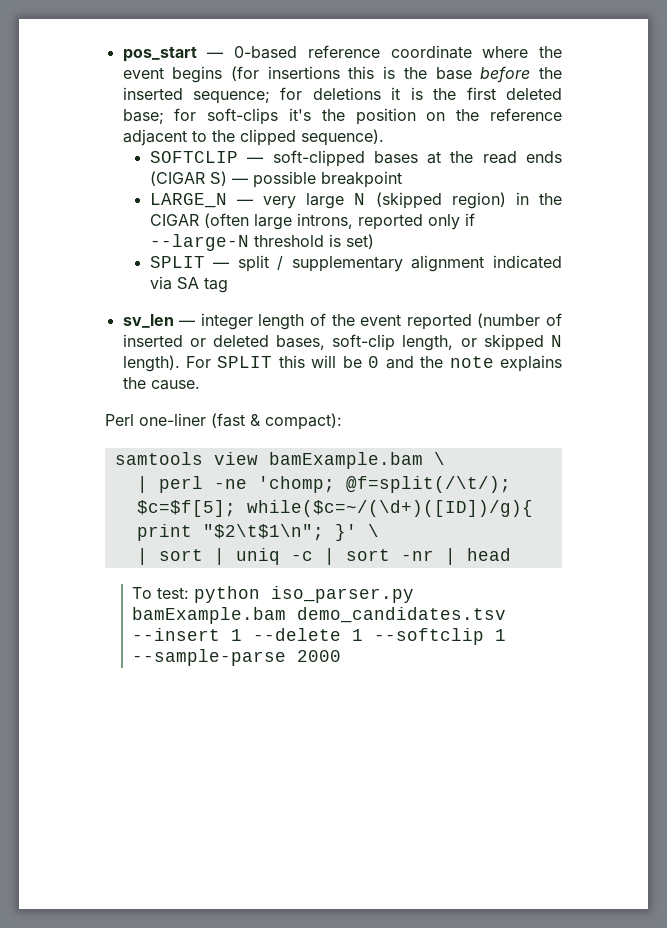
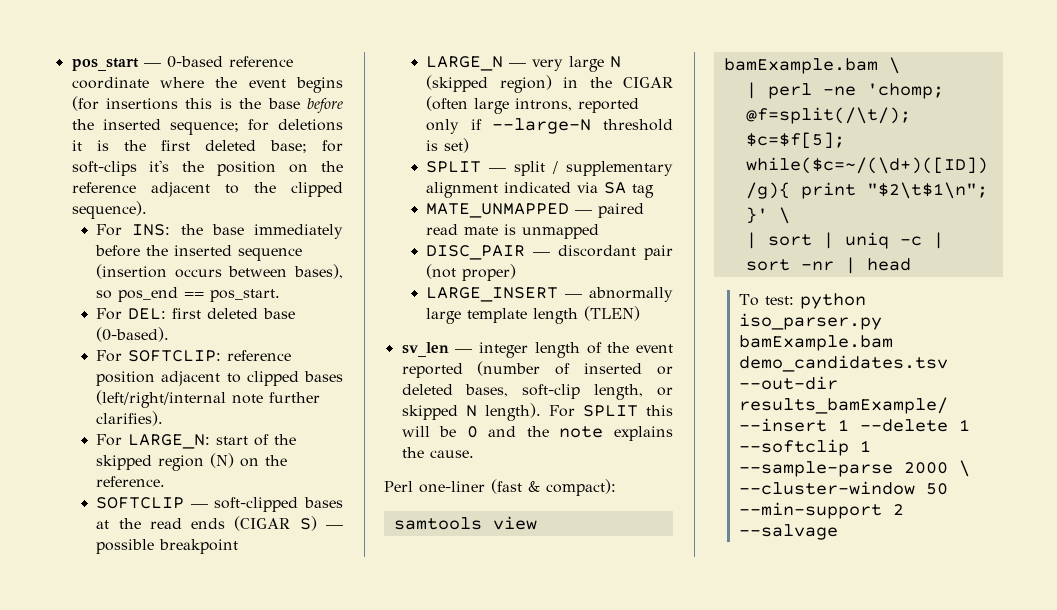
+ For INS: the base immediately before the inserted sequence (insertion occurs between bases), so pos_end == pos_start.
+ For DEL: first deleted base (0-based).
+ For SOFTCLIP: reference position adjacent to clipped bases (left/right/internal note further clarifies).
+ For LARGE_N: start of the skipped region (N) on the reference.
+ MATE_UNMAPPED — paired read mate is unmapped
+ DISC_PAIR — discordant pair (not proper)
+ LARGE_INSERT — abnormally large template length (TLEN)
- To test: python iso_parser.py bamExample.bam demo_candidates.tsv --insert 1 --delete 1 --softclip 1 --sample-parse 2000
+ To test: python iso_parser.py bamExample.bam demo_candidates.tsv --out-dir results_bamExample/ --insert 1 --delete 1 --softclip 1 --sample-parse 2000 \ --cluster-window 50 --min-support 2 --salvage

